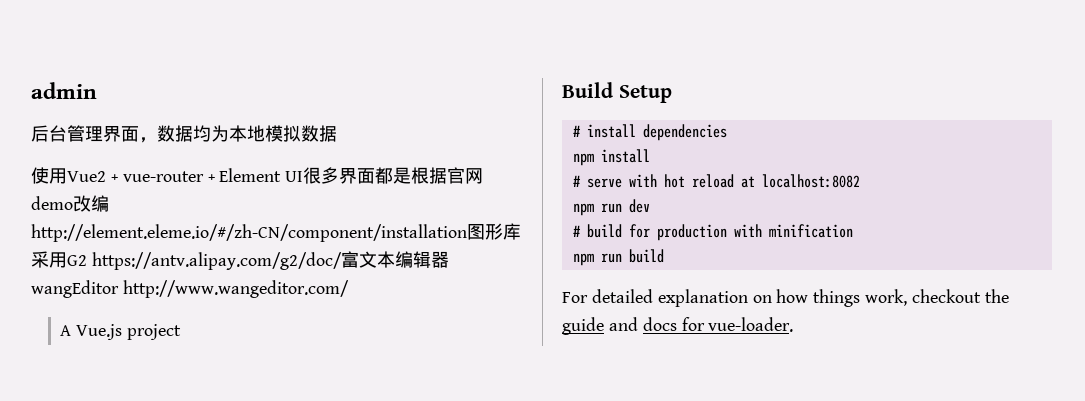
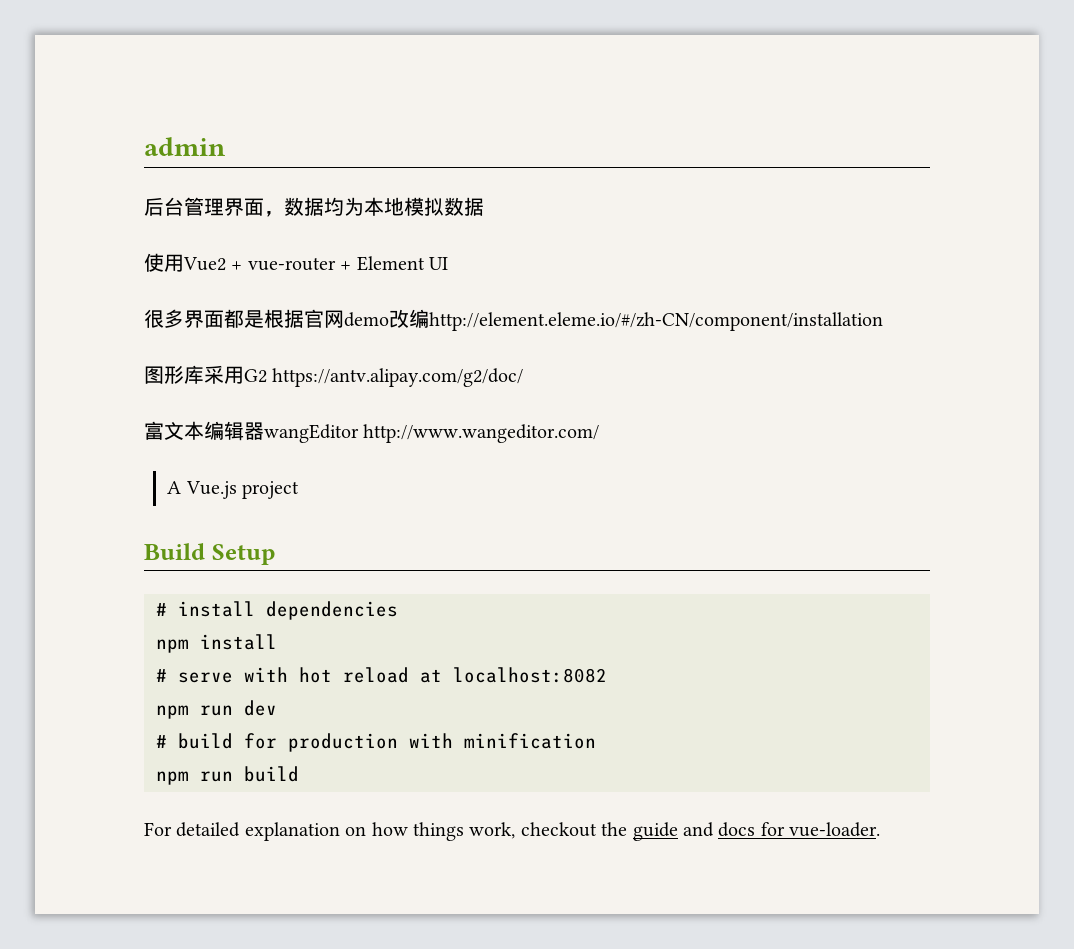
- 使用Vue2 + vue-router + Element UI很多界面都是根据官网demo改编http://element.eleme.io/#/zh-CN/component/installation图形库采用G2 https://antv.alipay.com/g2/doc/富文本编辑器wangEditor http://www.wangeditor.com/
+ 使用Vue2 + vue-router + Element UI
+ 很多界面都是根据官网demo改编http://element.eleme.io/#/zh-CN/component/installation
+ 图形库采用G2 https://antv.alipay.com/g2/doc/
+ 富文本编辑器wangEditor http://www.wangeditor.com/

